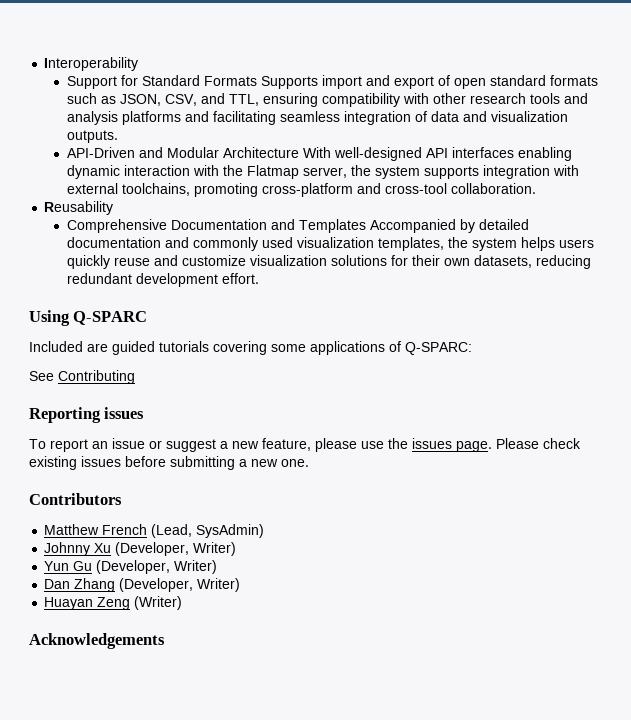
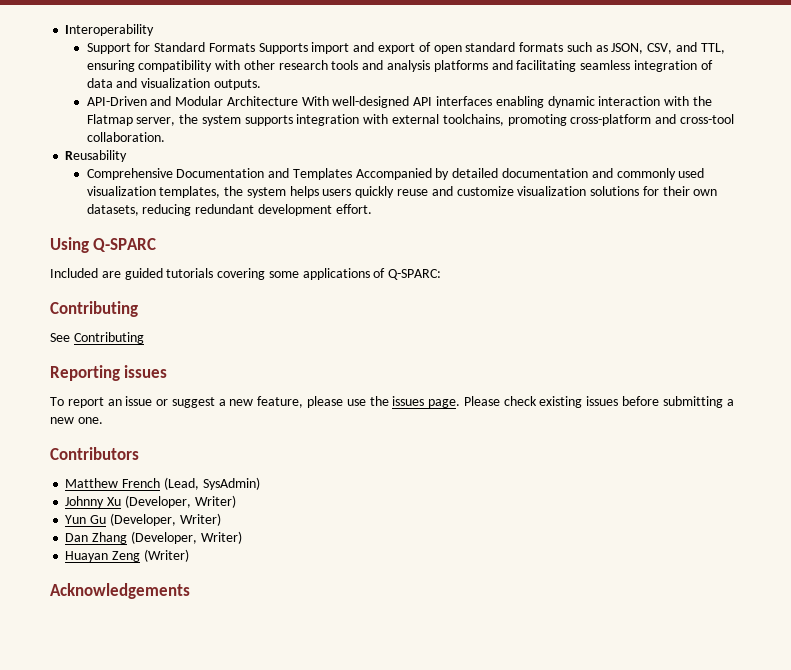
  Included are guided tutorials covering some applications of Q-SPARC:
+ Contributing

